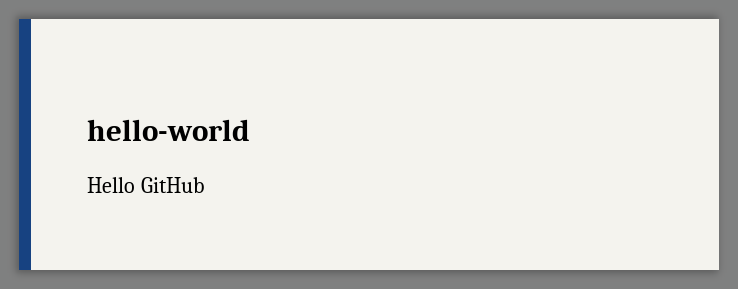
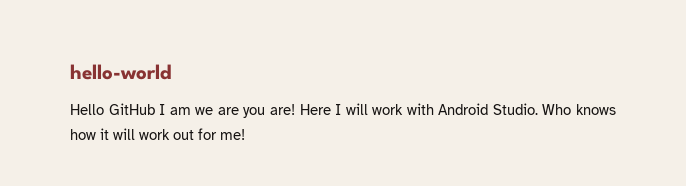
- Hello GitHub
+ Hello GitHub I am we are you are! Here I will work with Android Studio. Who knows how it will work out for me!

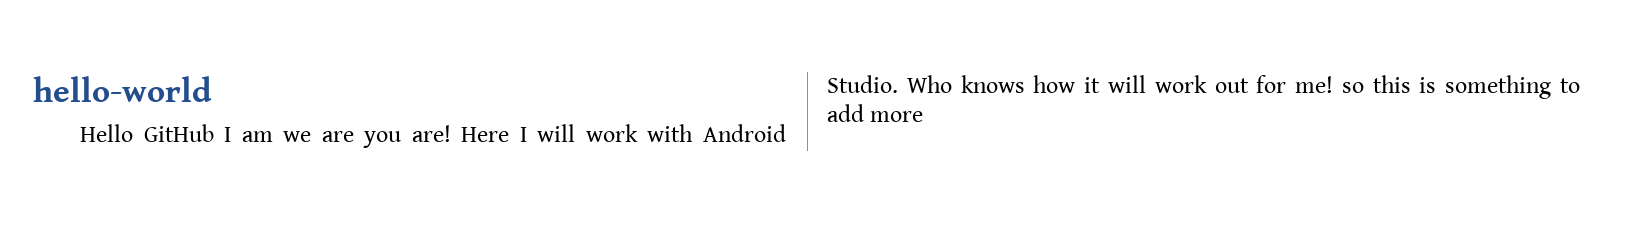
- Who knows how it will work out for me!
+ Who knows how it will work out for me! so this is something to add more

